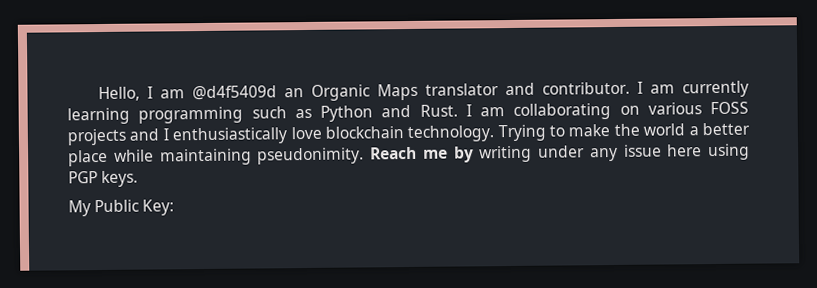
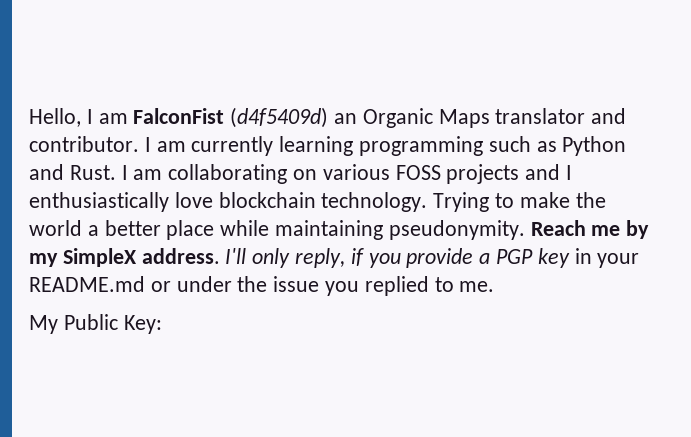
- Hello, I am @d4f5409d an Organic Maps translator and contributor.
+ Hello, I am FalconFist (d4f5409d) an Organic Maps translator and contributor.
- Trying to make the world a better place while maintaining pseudonimity.
+ Trying to make the world a better place while maintaining pseudonymity.
- Reach me by writing under any issue here using PGP keys.
+ Reach me by my SimpleX address. I'll only reply, if you provide a PGP key in your README.md or under the issue you replied to me.

